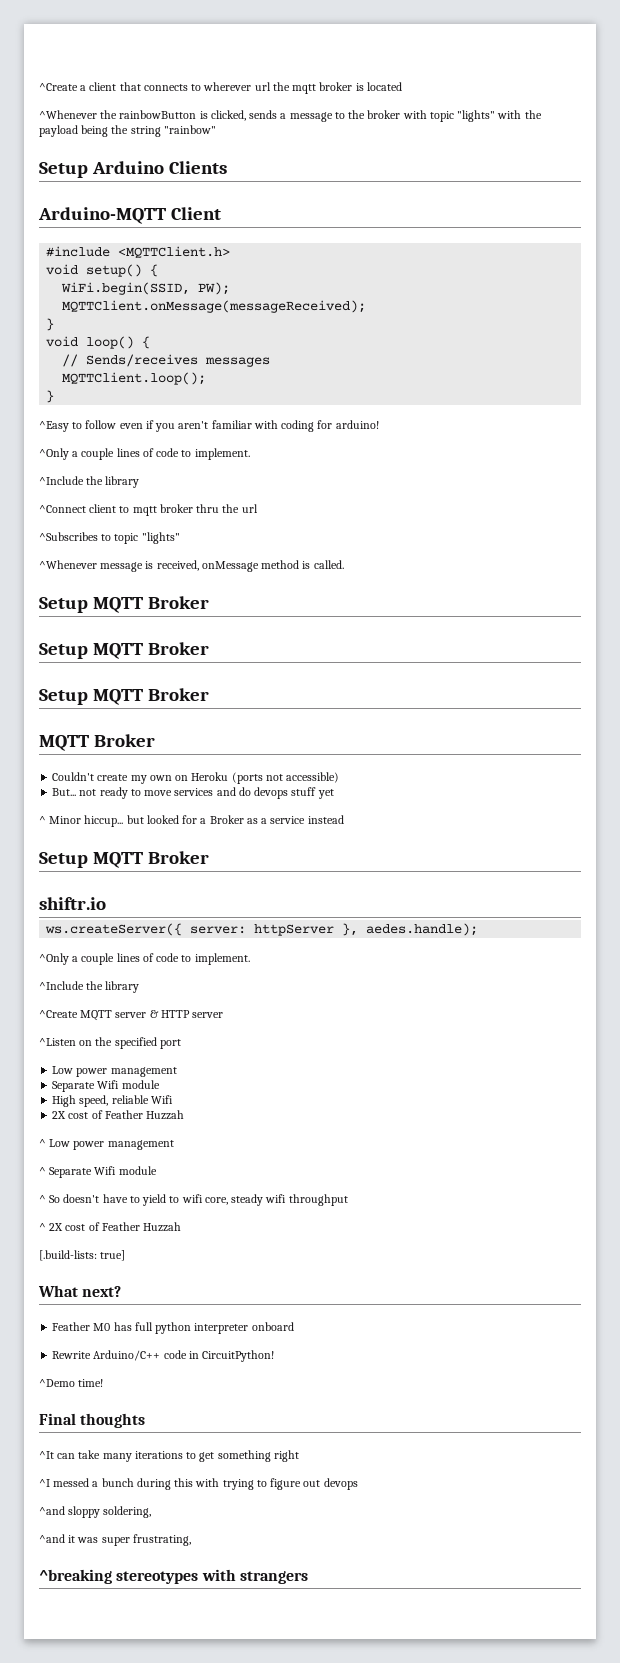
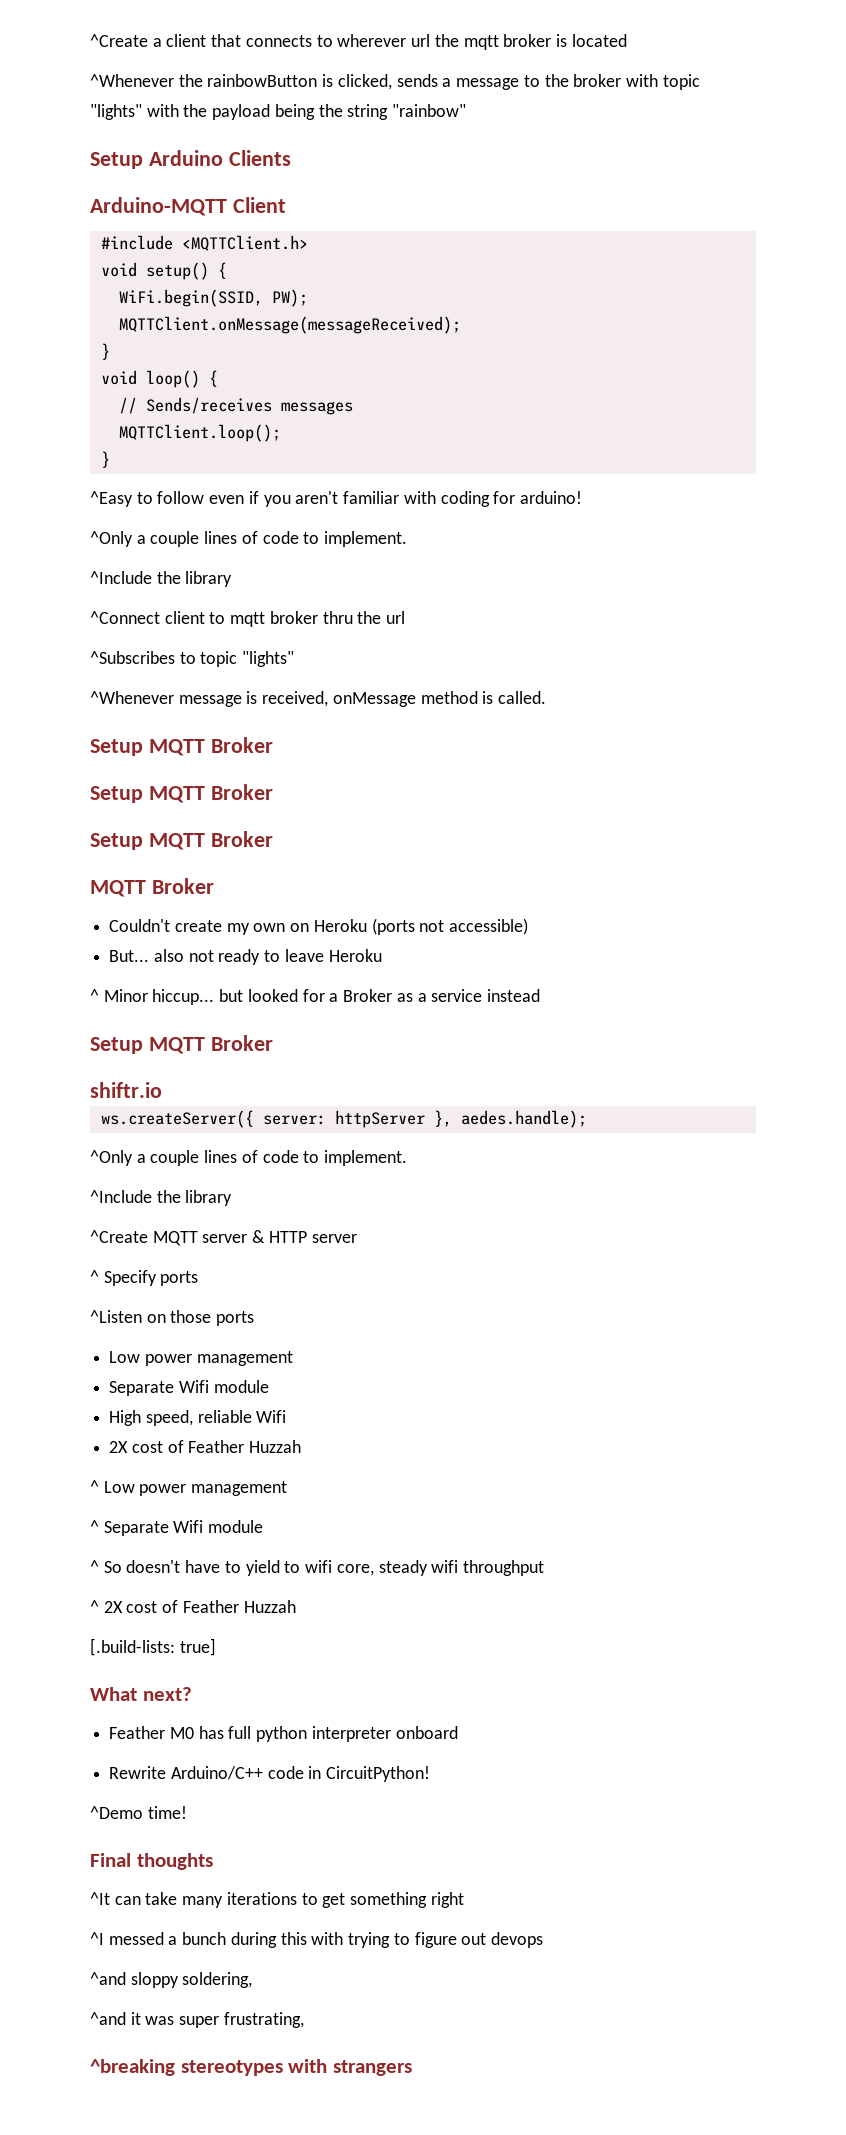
- But... not ready to move services and do devops stuff yet
+ But... also not ready to leave Heroku
+ ^ Specify ports
- ^Listen on the specified port
+ ^Listen on those ports

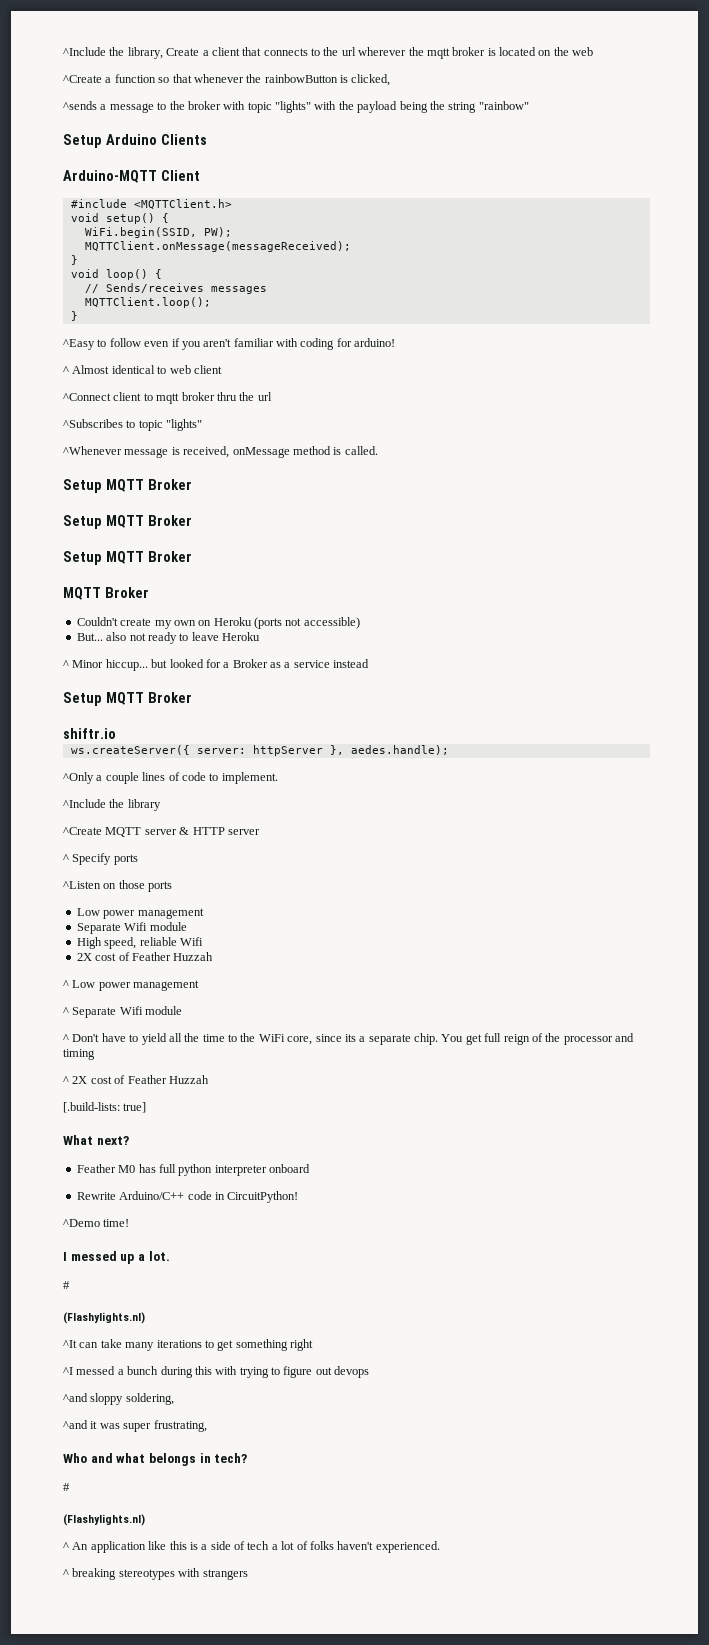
- ^Create a client that connects to wherever url the mqtt broker is located
- ^Whenever the rainbowButton is clicked, sends a message to the broker with topic "lights" with the payload being the string "rainbow"
+ ^Include the library, Create a client that connects to the url wherever the mqtt broker is located on the web
+ ^Create a function so that whenever the rainbowButton is clicked,
+ ^sends a message to the broker with topic "lights" with the payload being the string "rainbow"
  ^Easy to follow even if you aren't familiar with coding for arduino!
- ^Only a couple lines of code to implement.
- ^Include the library
+ ^ Almost identical to web client
- ^ So doesn't have to yield to wifi core, steady wifi throughput
+ ^ Don't have to yield all the time to the WiFi core, since its a separate chip. You get full reign of the processor and timing
- Final thoughts
+ I messed up a lot.
+ #
+ (Flashylights.nl)
- ^breaking stereotypes with strangers
+ Who and what belongs in tech?
+ #
+ (Flashylights.nl)
+ ^ An application like this is a side of tech a lot of folks haven't experienced.
+ ^ breaking stereotypes with strangers

